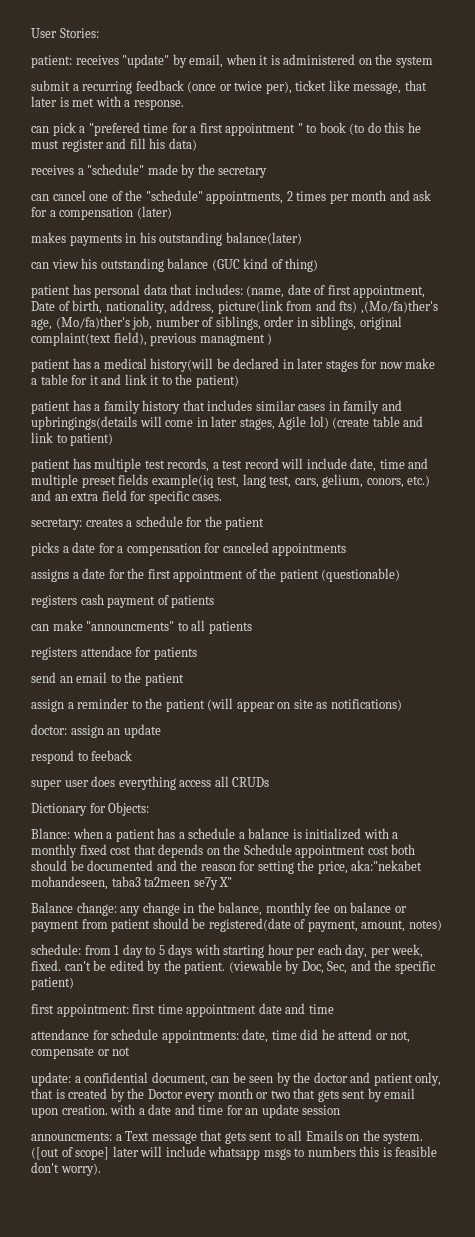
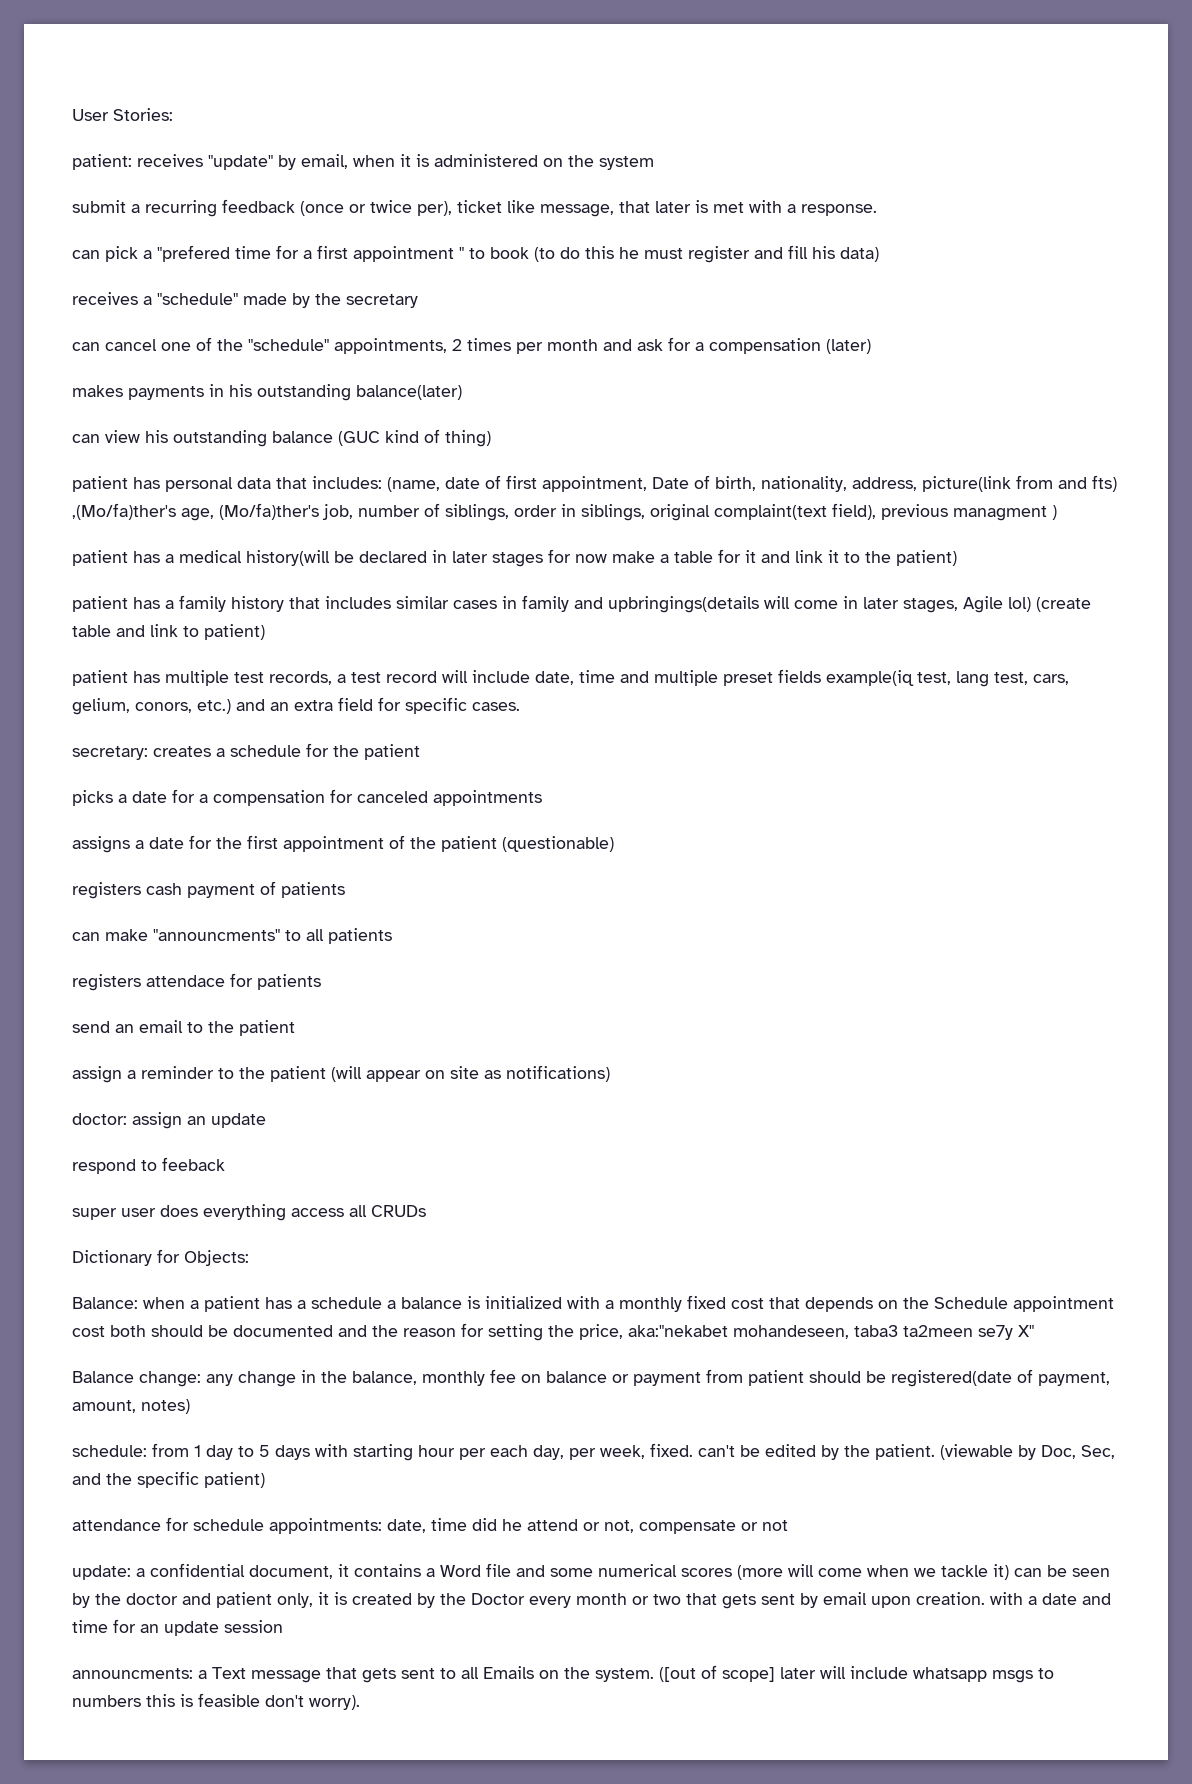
- Blance: when a patient has a schedule a balance is initialized with a monthly fixed cost that depends on the Schedule appointment cost both should be documented and the reason for setting the price, aka:"nekabet mohandeseen, taba3 ta2meen se7y X"
+ Balance: when a patient has a schedule a balance is initialized with a monthly fixed cost that depends on the Schedule appointment cost both should be documented and the reason for setting the price, aka:"nekabet mohandeseen, taba3 ta2meen se7y X"
- first appointment: first time appointment date and time
- update: a confidential document, can be seen by the doctor and patient only, that is created by the Doctor every month or two that gets sent by email upon creation. with a date and time for an update session
+ update: a confidential document, it contains a Word file and some numerical scores (more will come when we tackle it) can be seen by the doctor and patient only, it is created by the Doctor every month or two that gets sent by email upon creation. with a date and time for an update session

